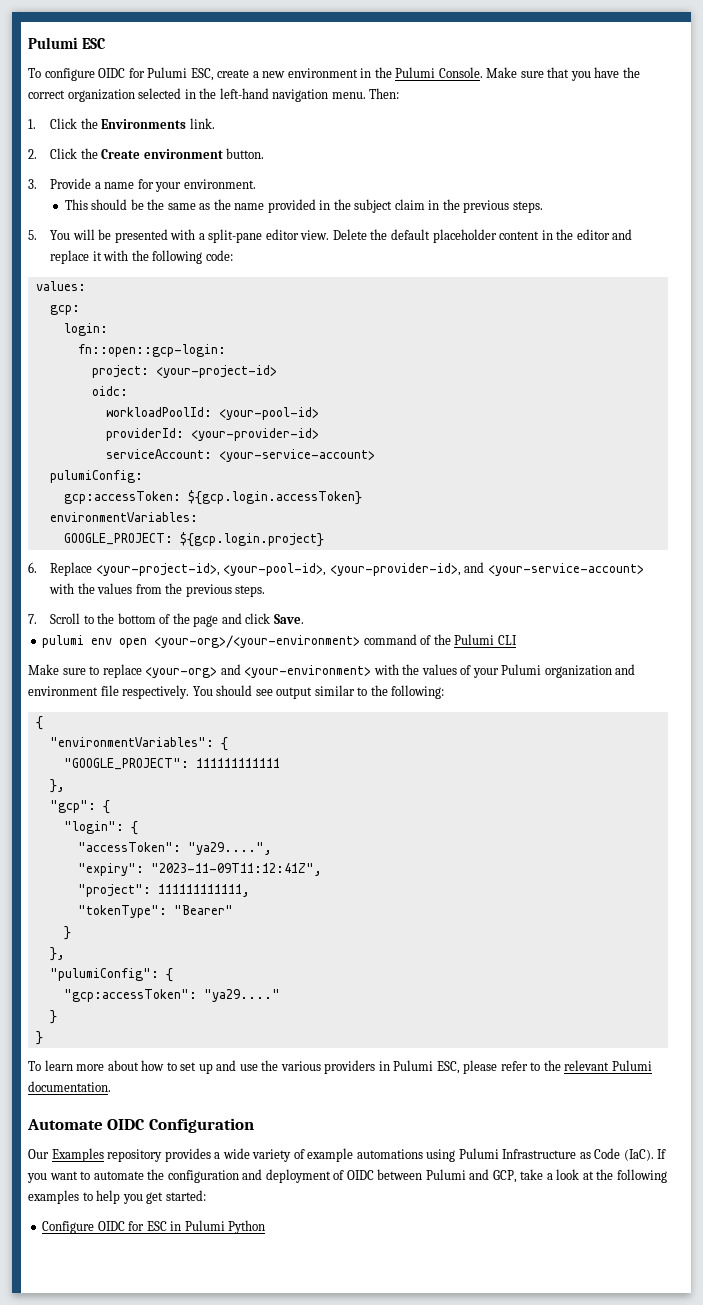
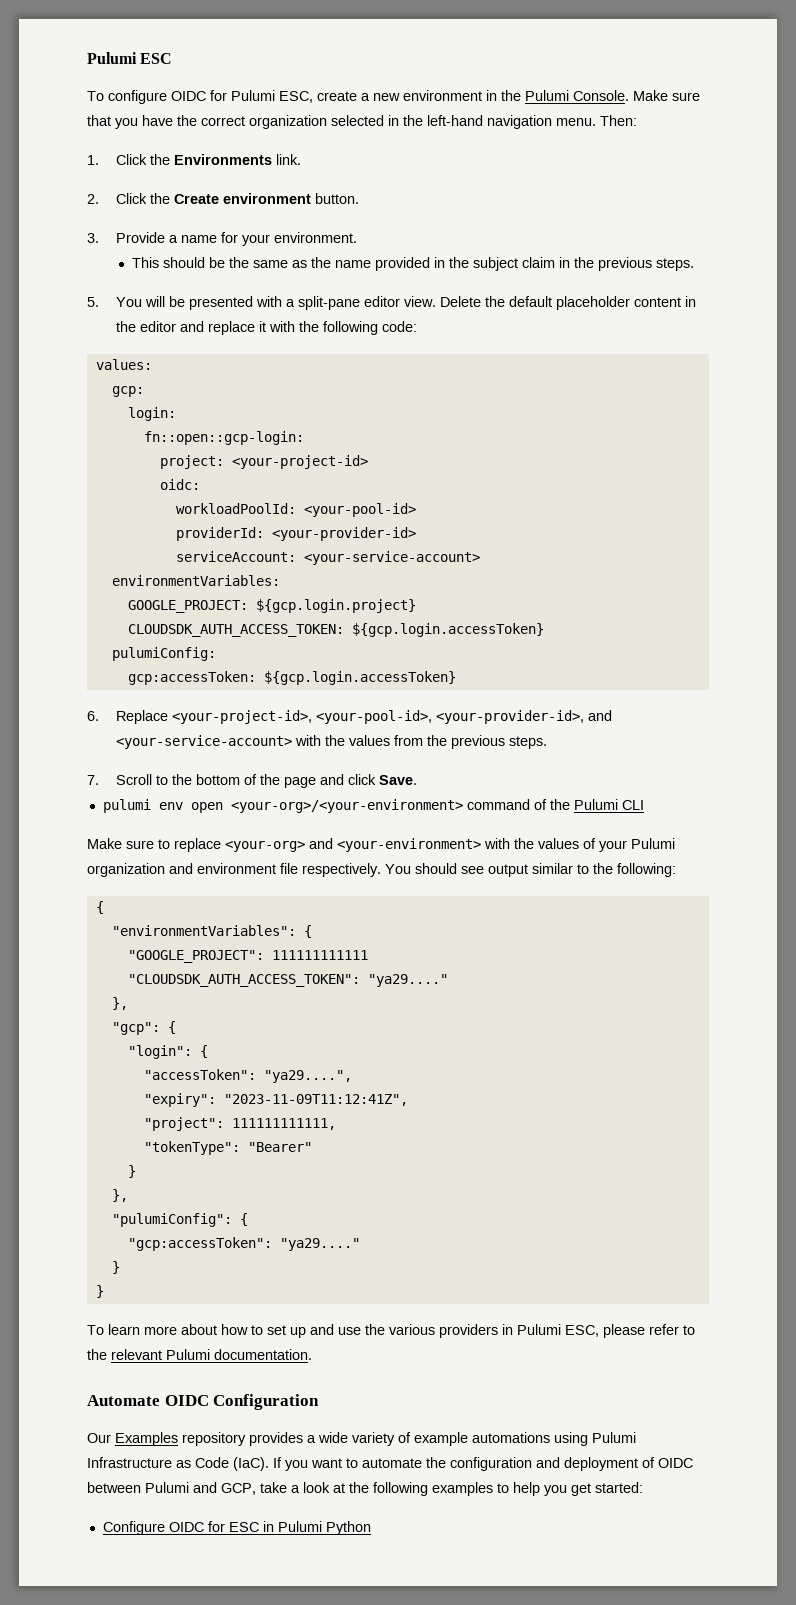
+ environmentVariables:
+ GOOGLE_PROJECT: ${gcp.login.project}
+ CLOUDSDK_AUTH_ACCESS_TOKEN: ${gcp.login.accessToken}
- environmentVariables:
- GOOGLE_PROJECT: ${gcp.login.project}
+ "CLOUDSDK_AUTH_ACCESS_TOKEN": "ya29...."

